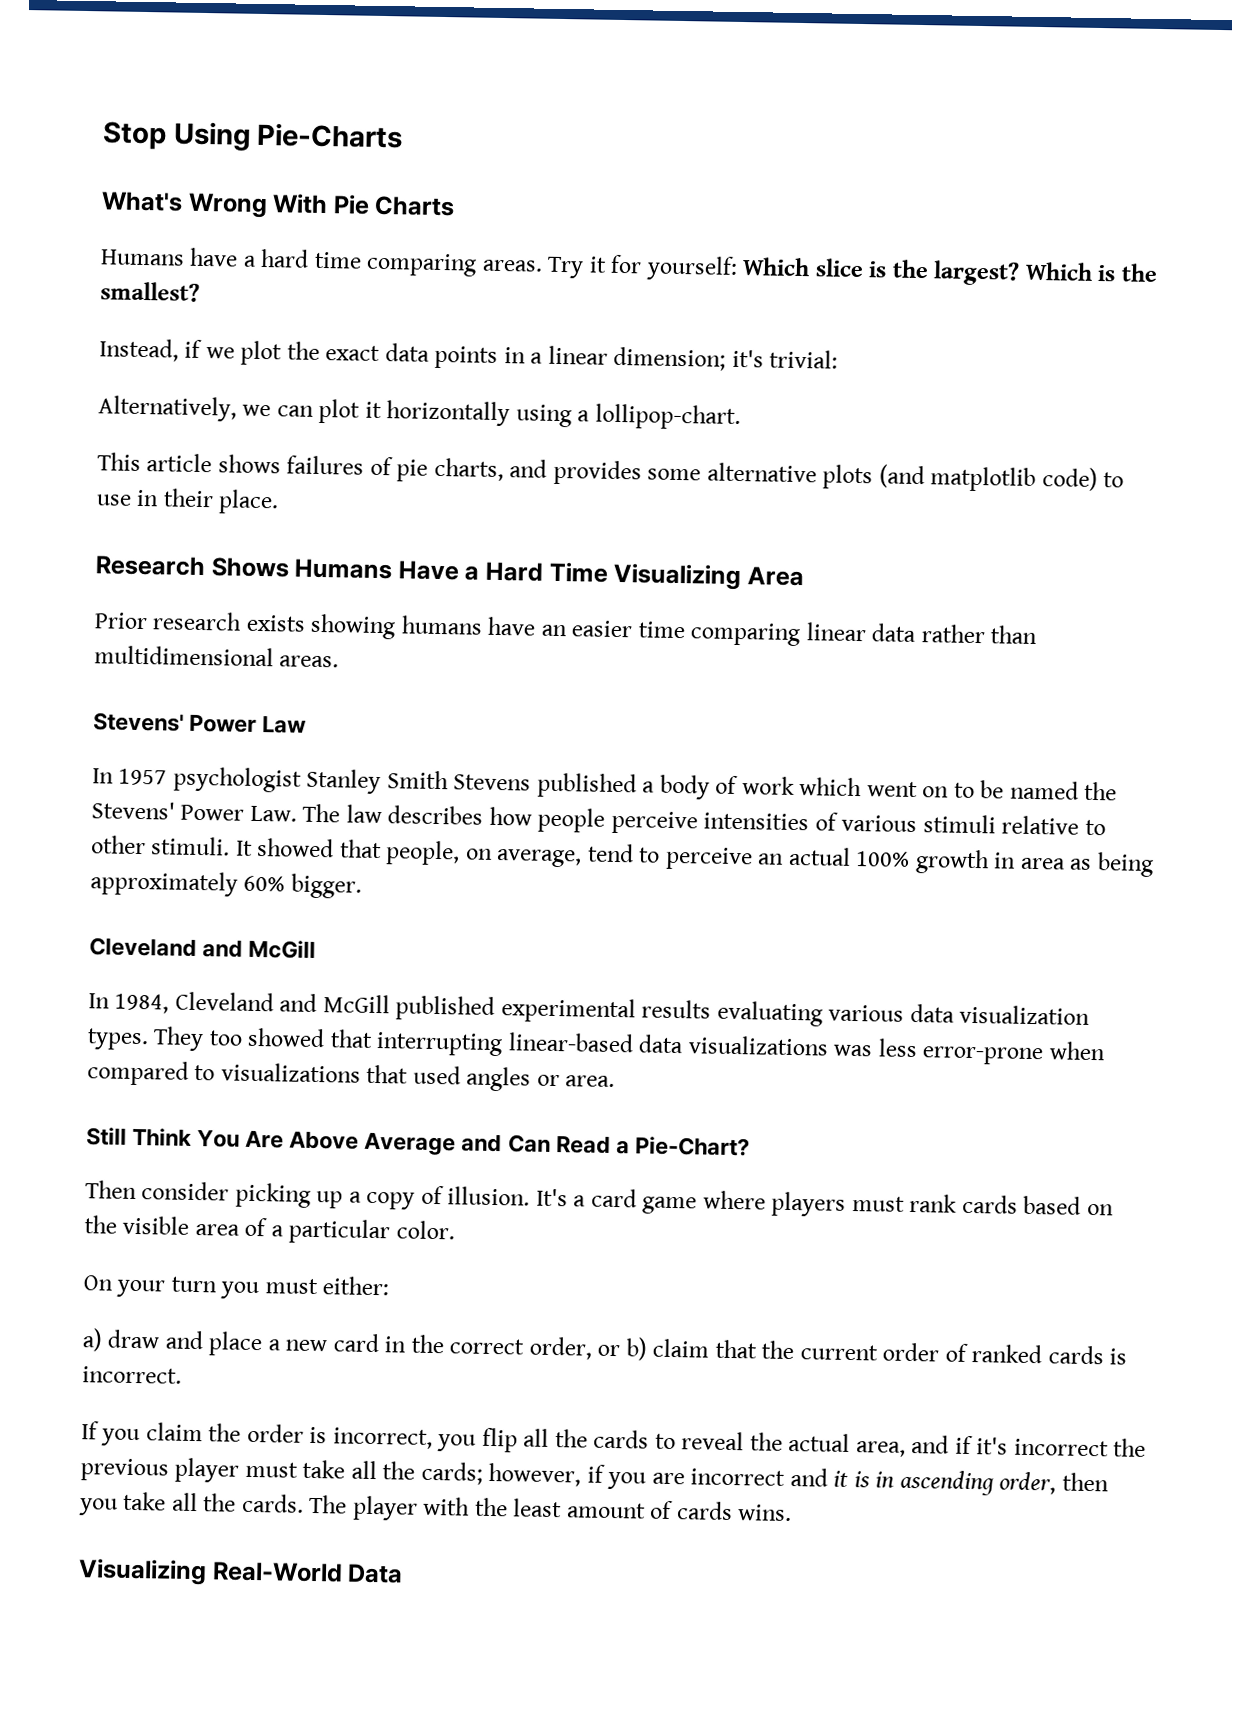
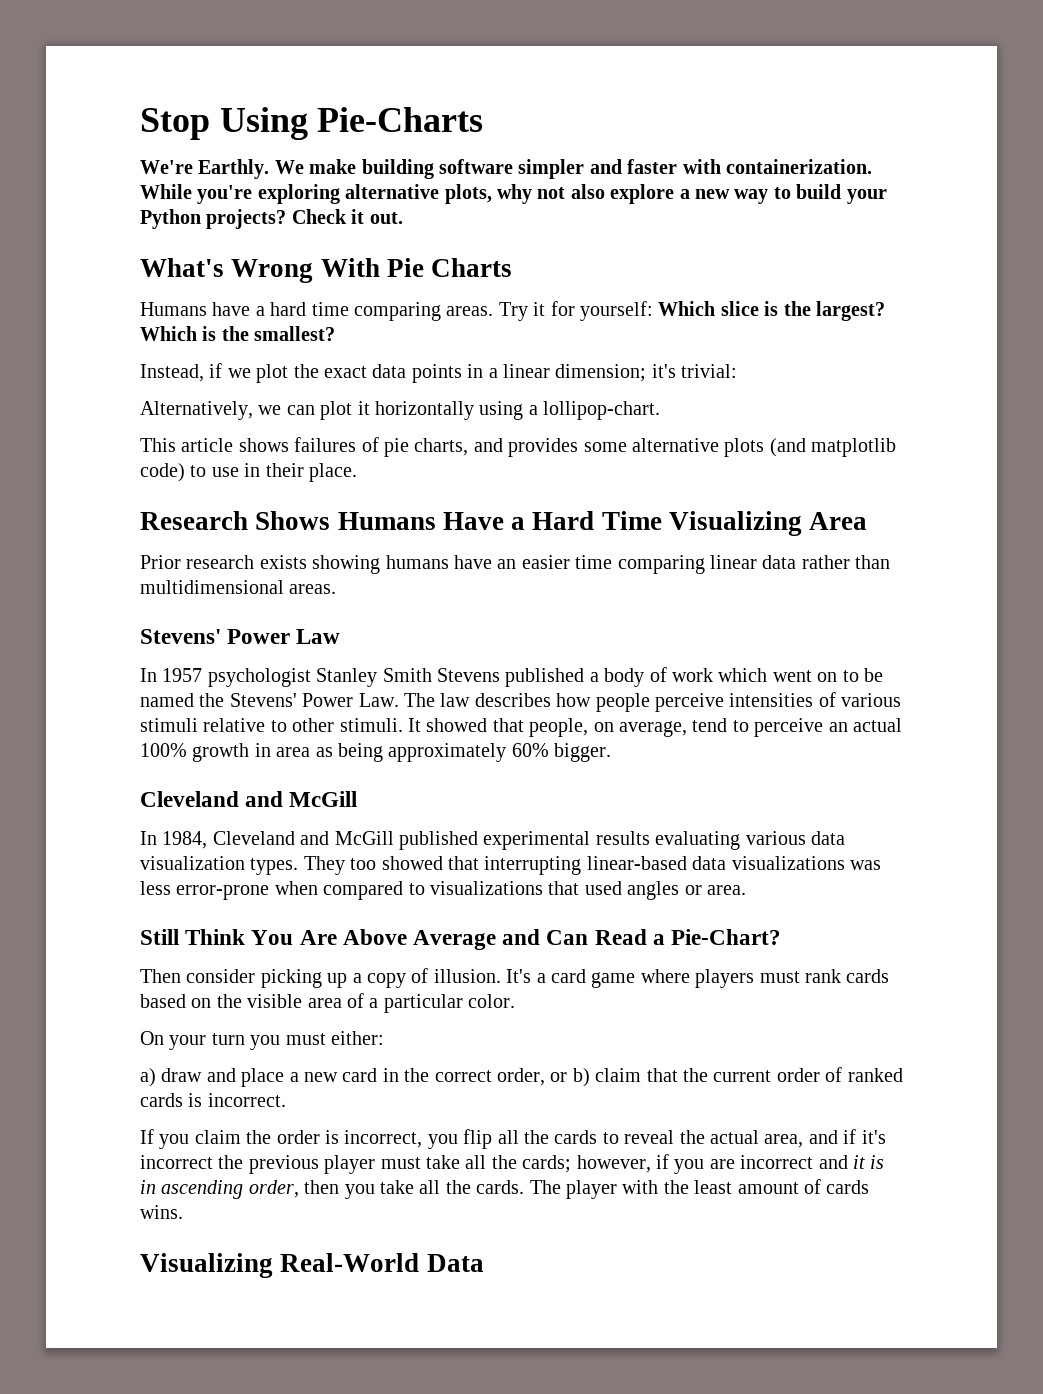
+ We're Earthly. We make building software simpler and faster with containerization. While you're exploring alternative plots, why not also explore a new way to build your Python projects? Check it out.

